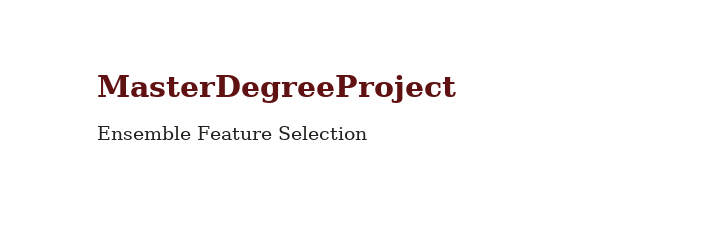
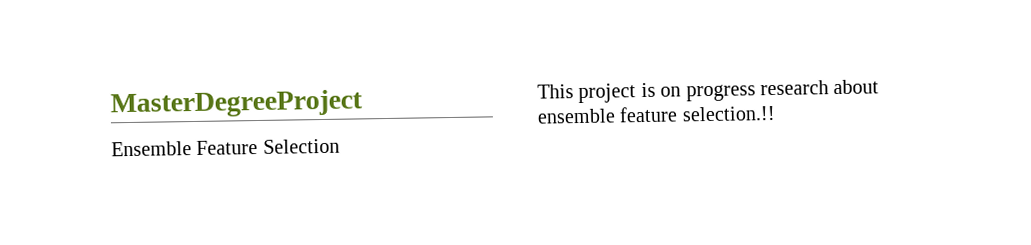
+ This project is on progress research about ensemble feature selection.!!

